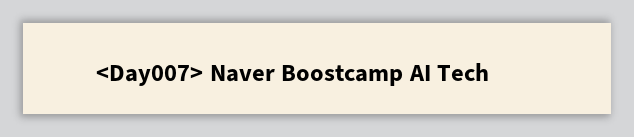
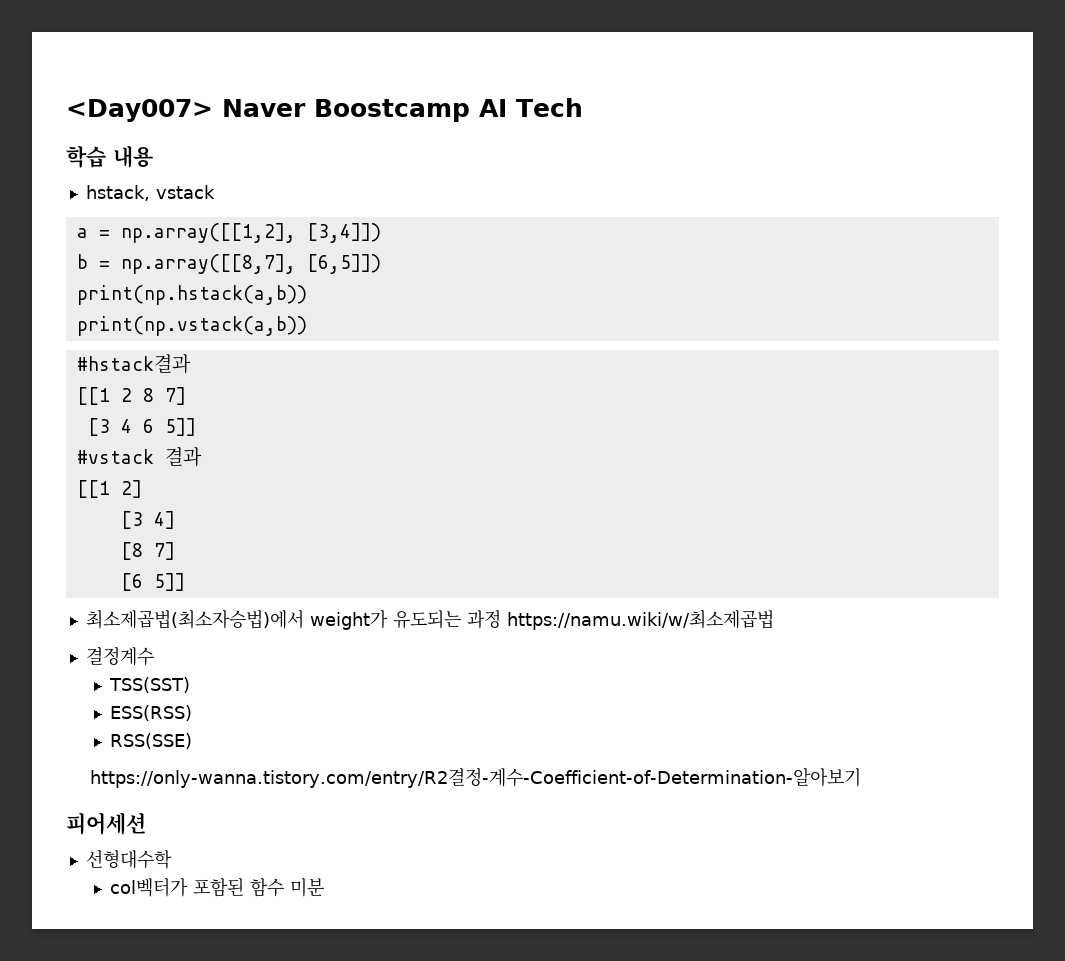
+ 학습 내용
+ hstack, vstack
+ a = np.array([[1,2], [3,4]])
+ b = np.array([[8,7], [6,5]])
+ print(np.hstack(a,b))
+ print(np.vstack(a,b))
+ #hstack결과
+ [[1 2 8 7]
+ [3 4 6 5]]
+ #vstack 결과
+ [[1 2]
+ [3 4]
+ [8 7]
+ [6 5]]
+ 최소제곱법(최소자승법)에서 weight가 유도되는 과정 https://namu.wiki/w/최소제곱법
+ 결정계수
+ TSS(SST)
+ ESS(RSS)
+ RSS(SSE)
+ https://only-wanna.tistory.com/entry/R2결정-계수-Coefficient-of-Determination-알아보기
+ 피어세션
+ 선형대수학
+ col벡터가 포함된 함수 미분

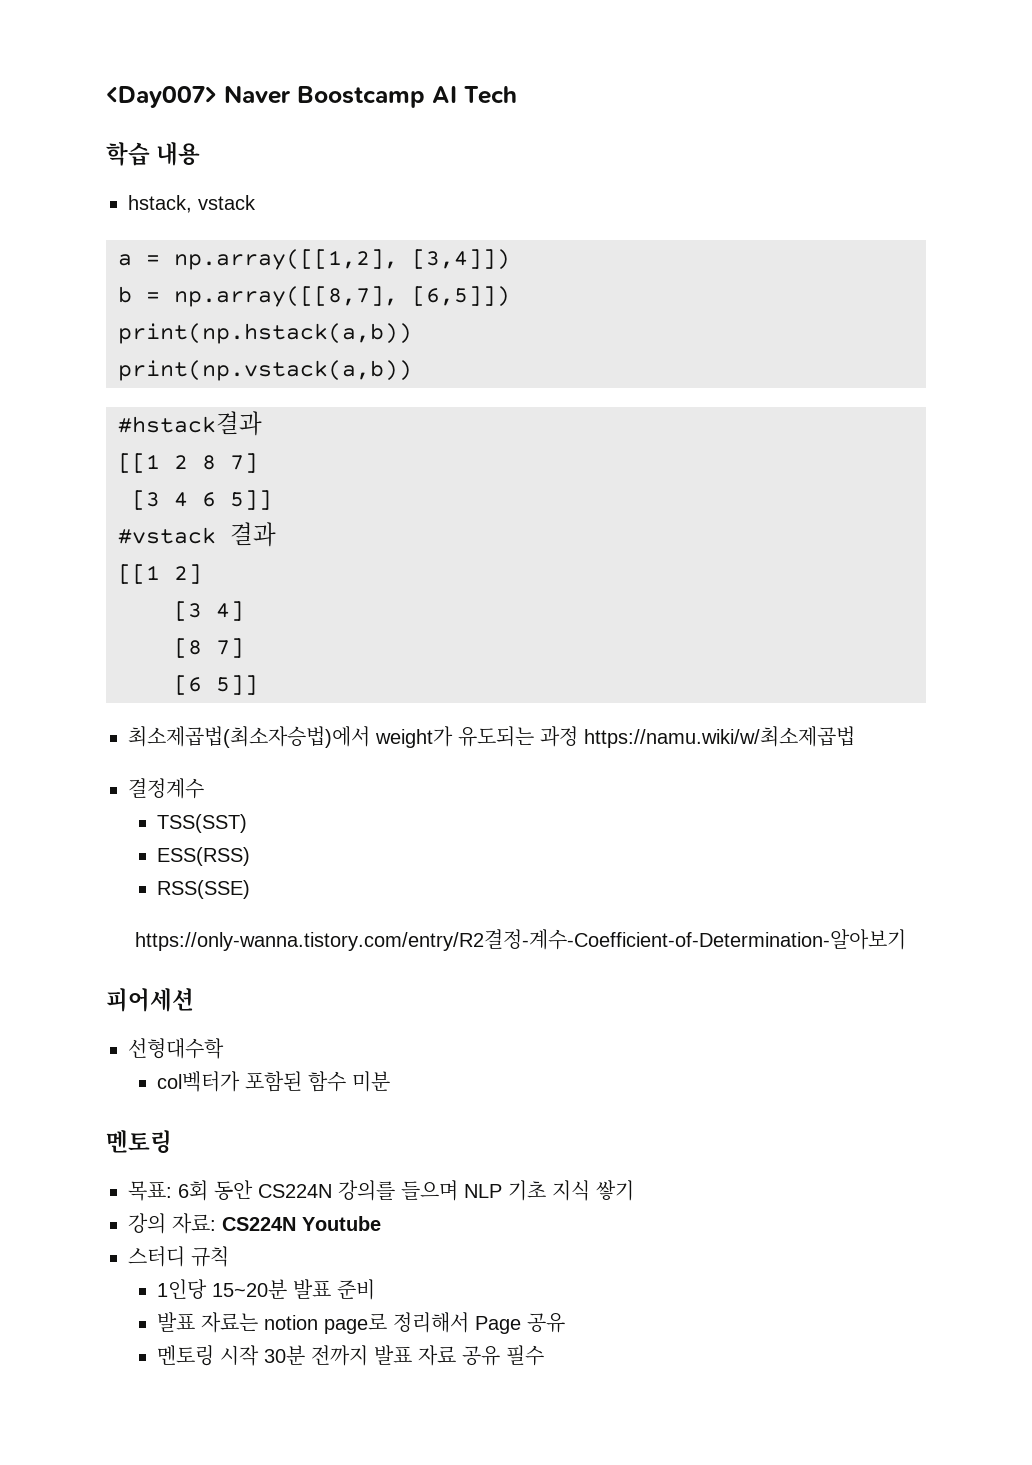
  col벡터가 포함된 함수 미분
+ 멘토링
+ 목표: 6회 동안 CS224N 강의를 들으며 NLP 기초 지식 쌓기
+ 강의 자료: CS224N Youtube
+ 스터디 규칙
+ 1인당 15~20분 발표 준비
+ 발표 자료는 notion page로 정리해서 Page 공유
+ 멘토링 시작 30분 전까지 발표 자료 공유 필수

